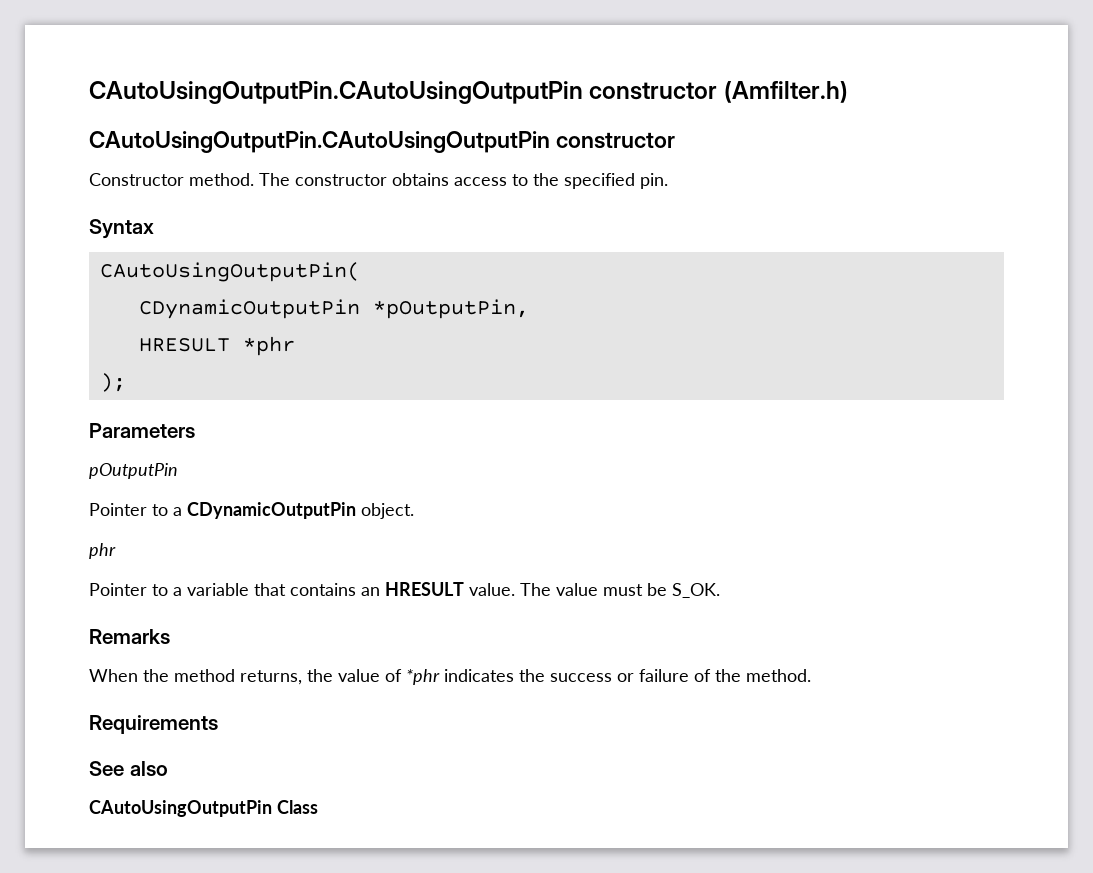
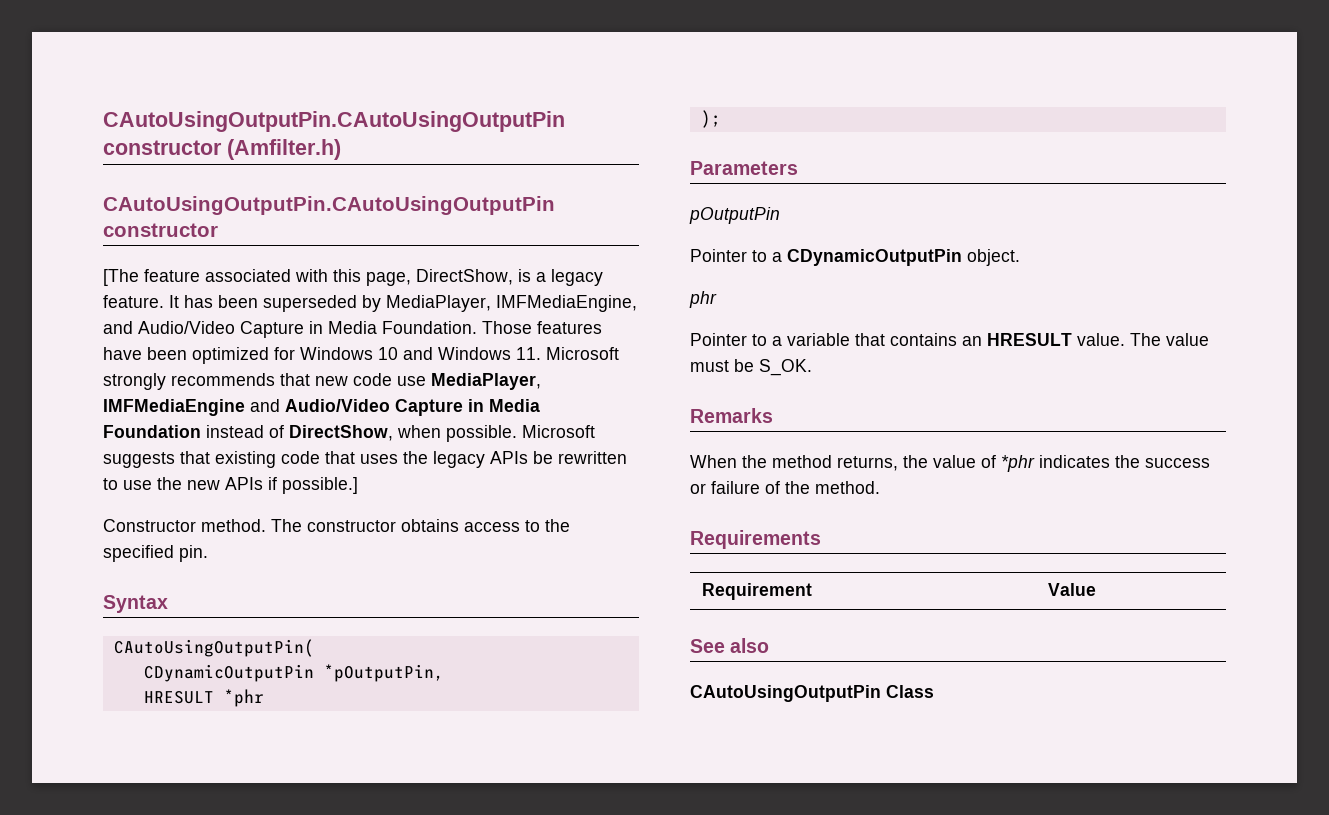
+ [The feature associated with this page, DirectShow, is a legacy feature. It has been superseded by MediaPlayer, IMFMediaEngine, and Audio/Video Capture in Media Foundation. Those features have been optimized for Windows 10 and Windows 11. Microsoft strongly recommends that new code use MediaPlayer, IMFMediaEngine and Audio/Video Capture in Media Foundation instead of DirectShow, when possible. Microsoft suggests that existing code that uses the legacy APIs be rewritten to use the new APIs if possible.]
+ Requirement | Value

